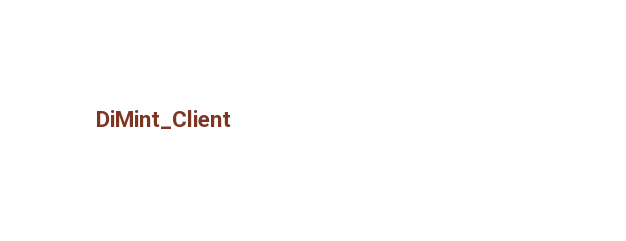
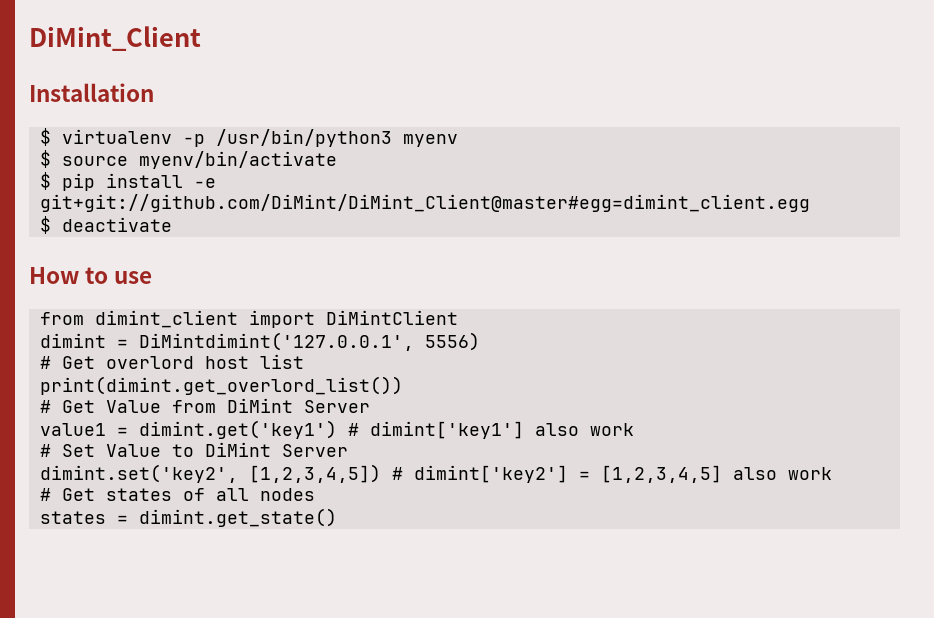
+ Installation
+ $ virtualenv -p /usr/bin/python3 myenv
+ $ source myenv/bin/activate
+ $ pip install -e git+git://github.com/DiMint/DiMint_Client@master#egg=dimint_client.egg
+ $ deactivate
+ How to use
+ from dimint_client import DiMintClient
+ dimint = DiMintdimint('127.0.0.1', 5556)
+ # Get overlord host list
+ print(dimint.get_overlord_list())
+ # Get Value from DiMint Server
+ value1 = dimint.get('key1') # dimint['key1'] also work
+ # Set Value to DiMint Server
+ dimint.set('key2', [1,2,3,4,5]) # dimint['key2'] = [1,2,3,4,5] also work
+ # Get states of all nodes
+ states = dimint.get_state()

